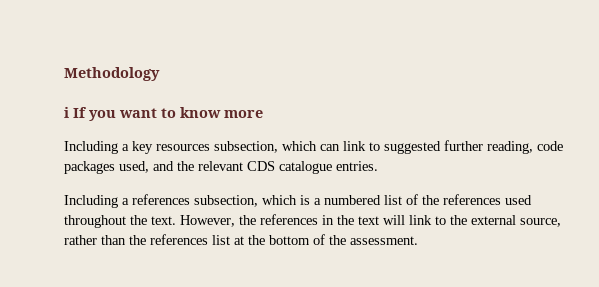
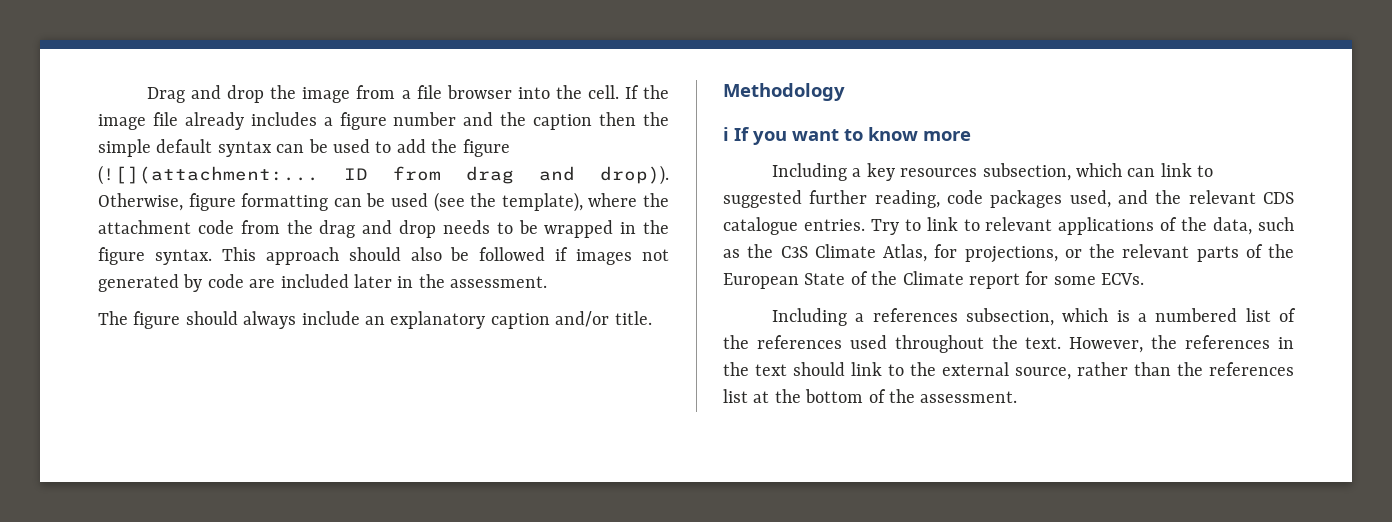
+ Drag and drop the image from a file browser into the cell. If the image file already includes a figure number and the caption then the simple default syntax can be used to add the figure (![](attachment:... ID from drag and drop)). Otherwise, figure formatting can be used (see the template), where the attachment code from the drag and drop needs to be wrapped in the figure syntax. This approach should also be followed if images not generated by code are included later in the assessment.
+ The figure should always include an explanatory caption and/or title.
+ Try to link to relevant applications of the data, such as the C3S Climate Atlas, for projections, or the relevant parts of the European State of the Climate report for some ECVs.
- However, the references in the text will link to the external source, rather than the references list at the bottom of the assessment.
+ However, the references in the text should link to the external source, rather than the references list at the bottom of the assessment.

